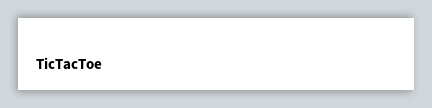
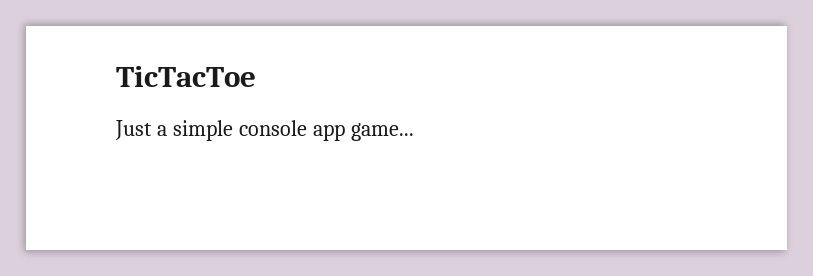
+ Just a simple console app game...

